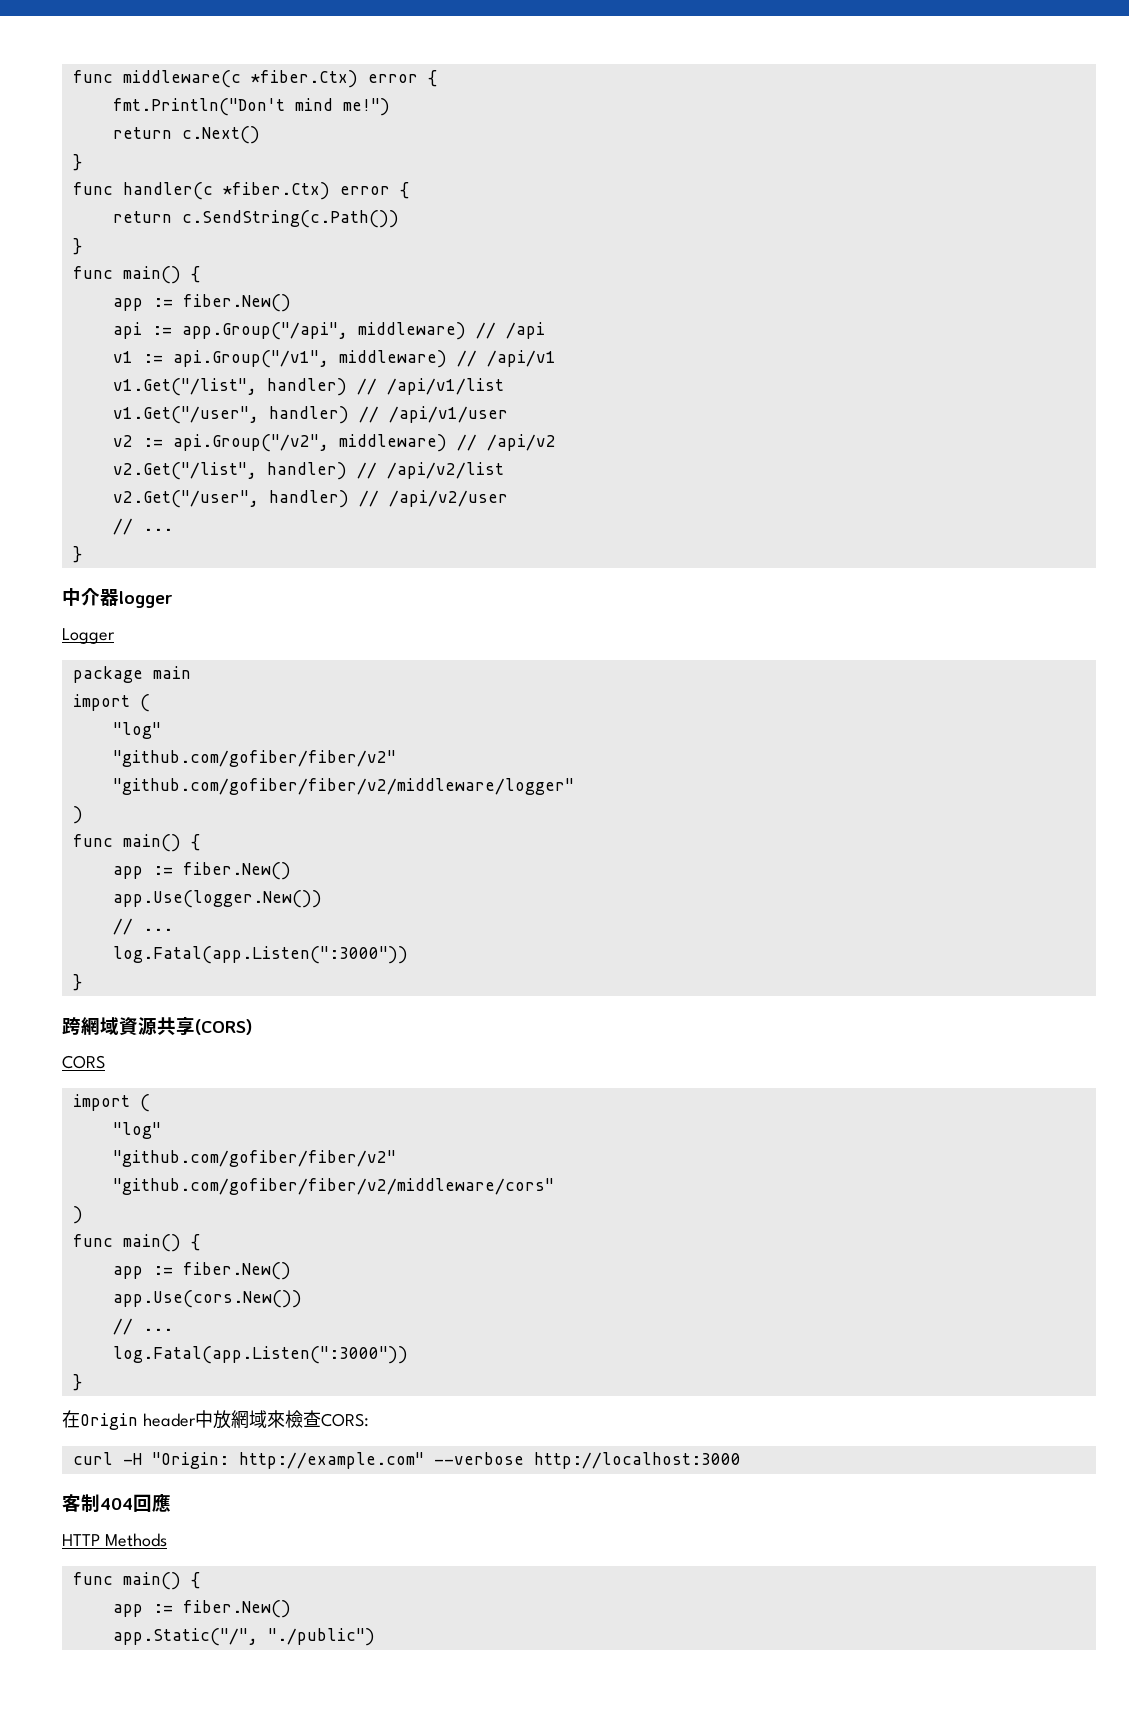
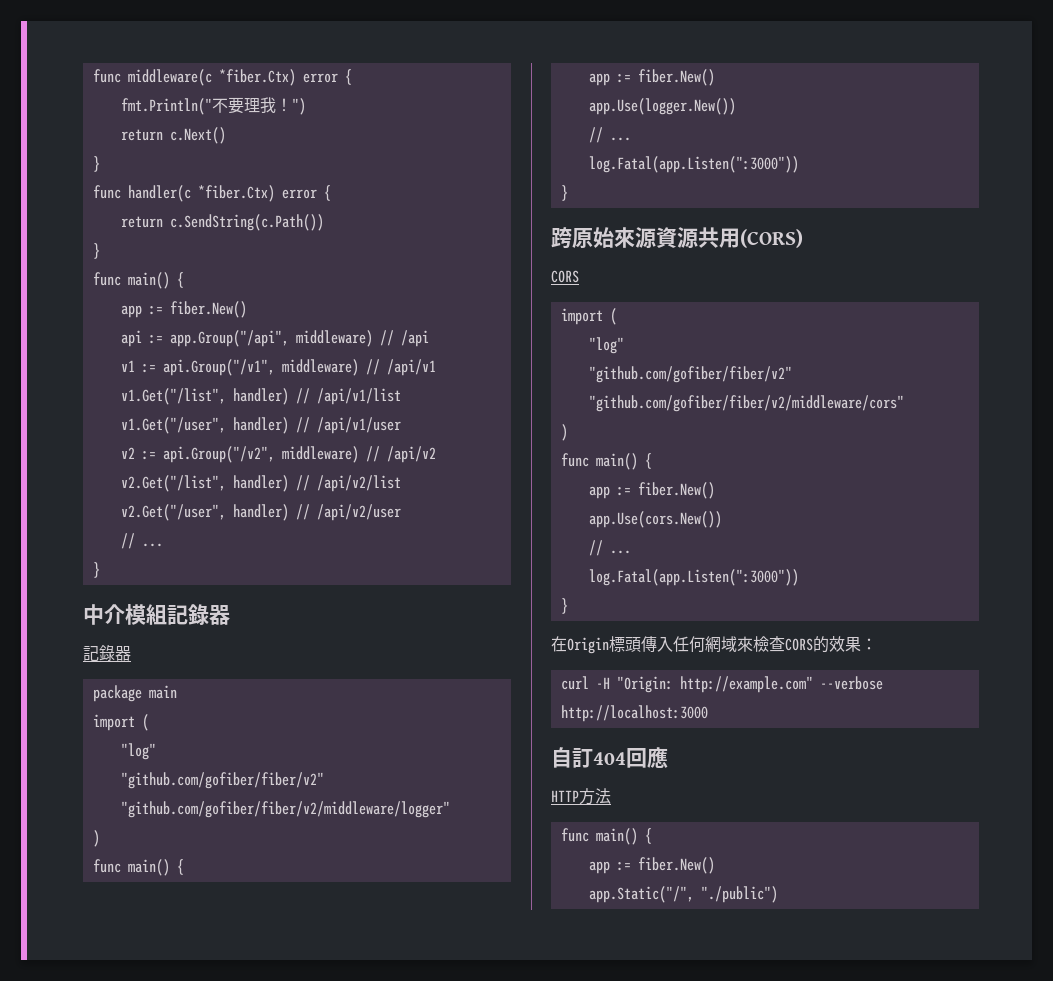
- fmt.Println("Don't mind me!")
+ fmt.Println("不要理我！")
- 中介器logger
- Logger
+ 中介模組記錄器
+ 記錄器
- 跨網域資源共享(CORS)
+ 跨原始來源資源共用(CORS)
- 在Origin header中放網域來檢查CORS:
+ 在Origin標頭傳入任何網域來檢查CORS的效果：
- 客制404回應
+ 自訂404回應
- HTTP Methods
+ HTTP方法

